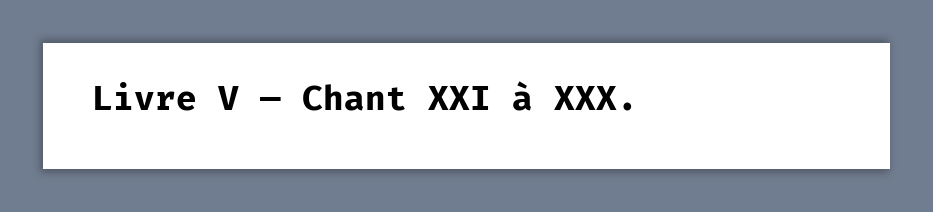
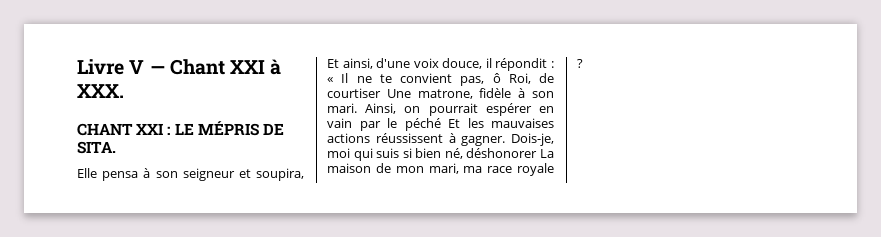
+ CHANT XXI : LE MÉPRIS DE SITA.
+ Elle pensa à son seigneur et soupira, Et ainsi, d'une voix douce, il répondit : « Il ne te convient pas, ô Roi, de courtiser Une matrone, fidèle à son mari. Ainsi, on pourrait espérer en vain par le péché Et les mauvaises actions réussissent à gagner. Dois-je, moi qui suis si bien né, déshonorer La maison de mon mari, ma race royale ?

